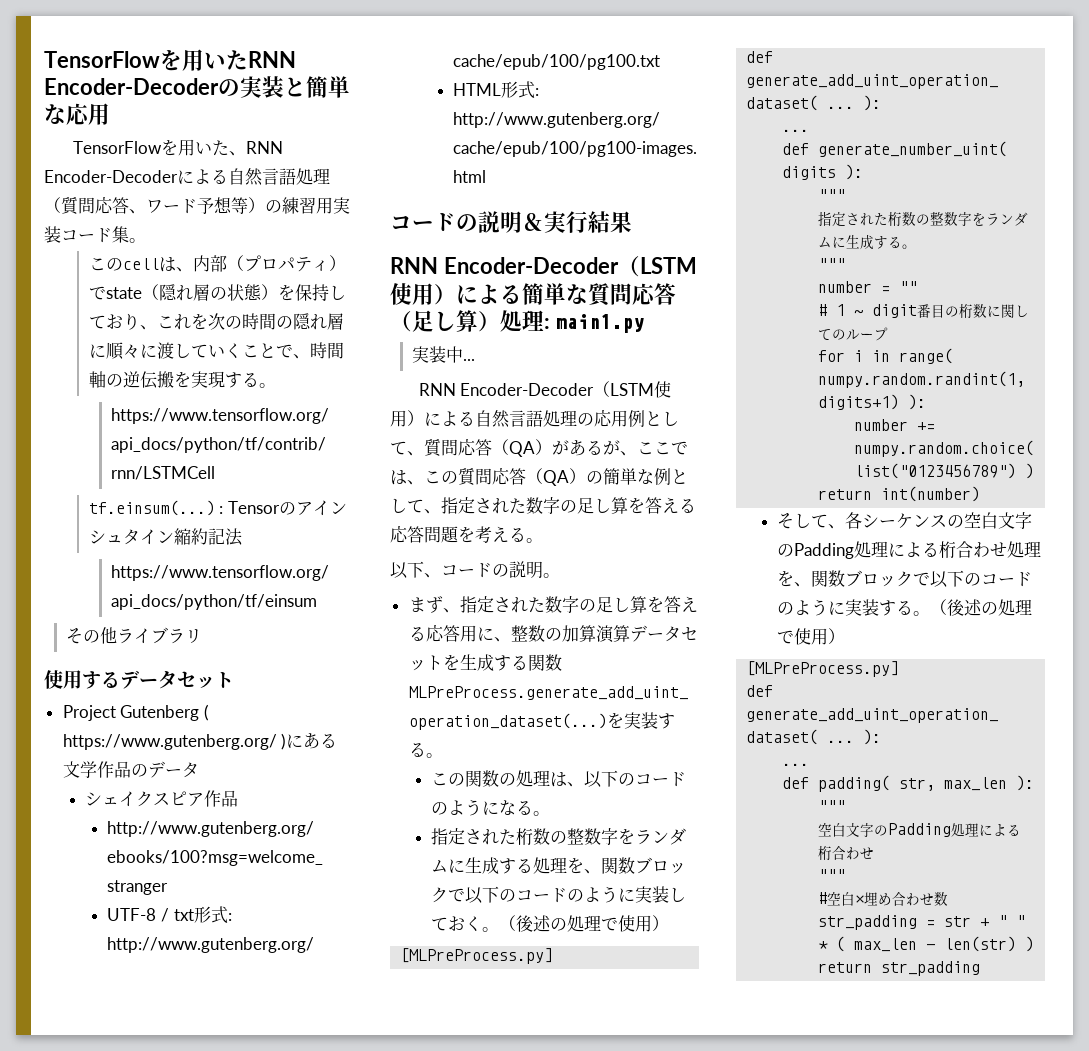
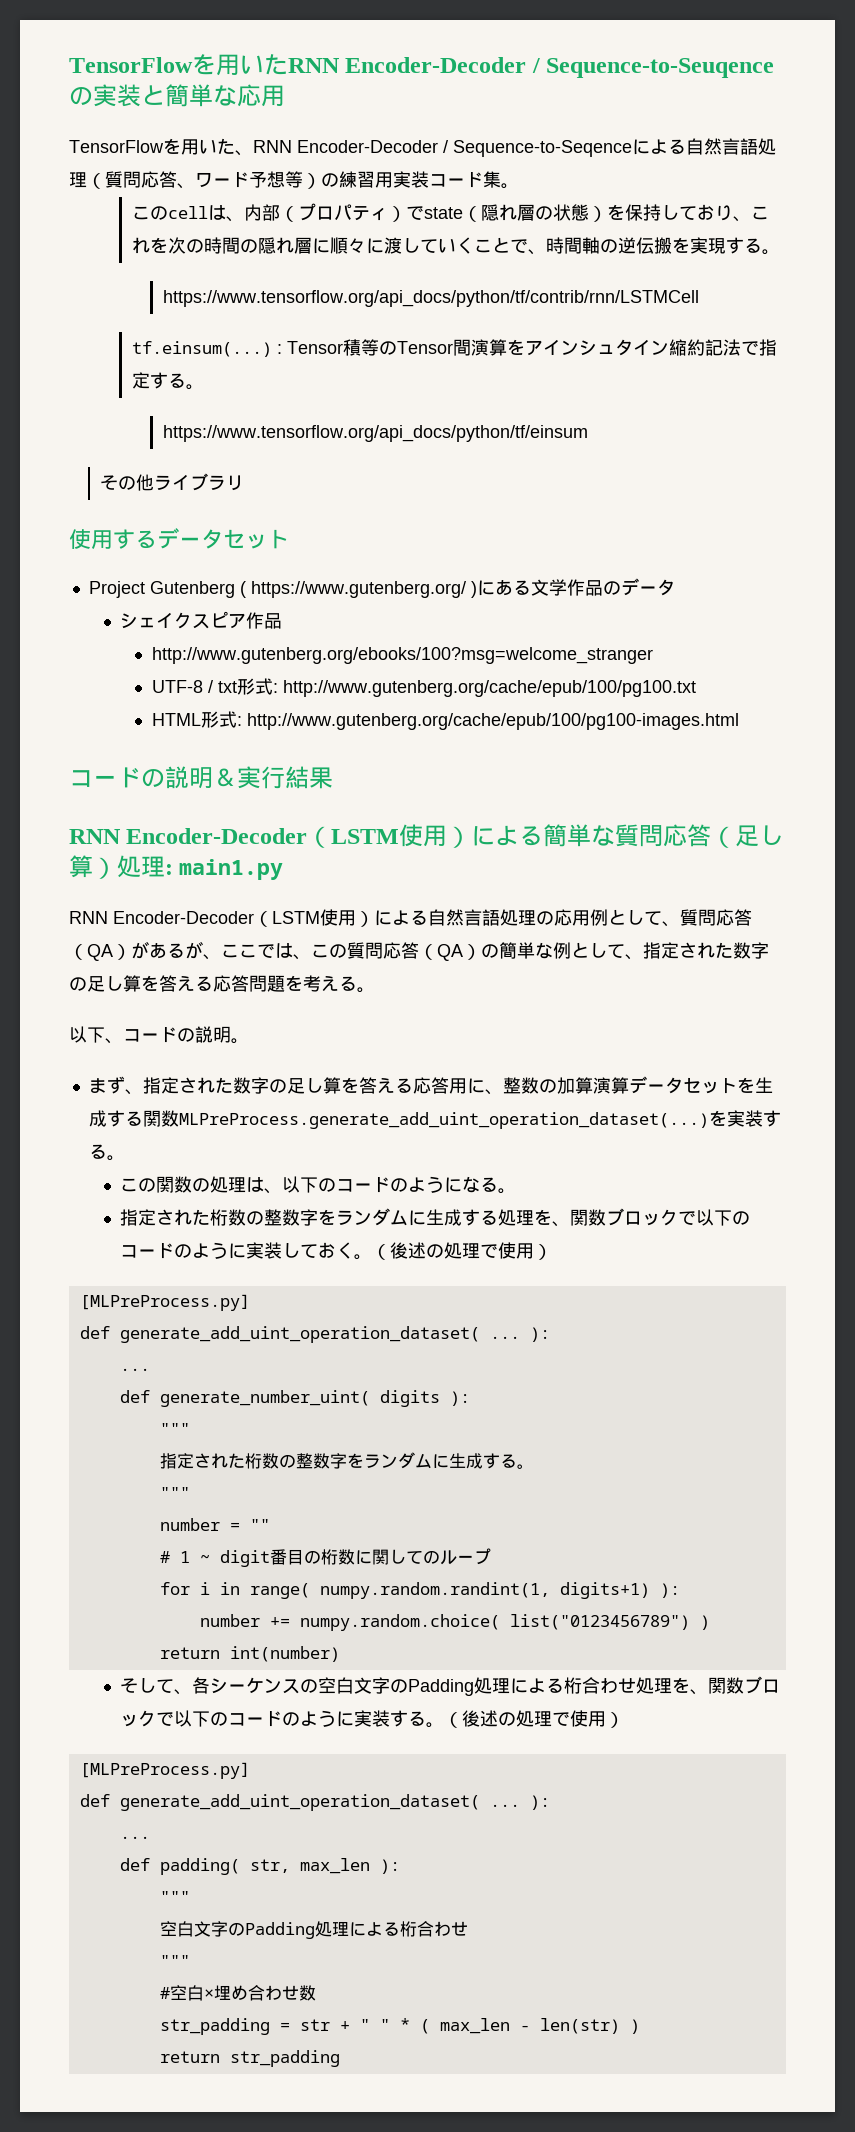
- TensorFlowを用いたRNN Encoder-Decoderの実装と簡単な応用
+ TensorFlowを用いたRNN Encoder-Decoder / Sequence-to-Seuqenceの実装と簡単な応用
- TensorFlowを用いた、RNN Encoder-Decoderによる自然言語処理（質問応答、ワード予想等）の練習用実装コード集。
+ TensorFlowを用いた、RNN Encoder-Decoder / Sequence-to-Seqenceによる自然言語処理（質問応答、ワード予想等）の練習用実装コード集。
- tf.einsum(...) : Tensorのアインシュタイン縮約記法
+ tf.einsum(...) : Tensor積等のTensor間演算をアインシュタイン縮約記法で指定する。
- 実装中...

